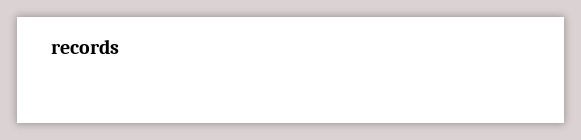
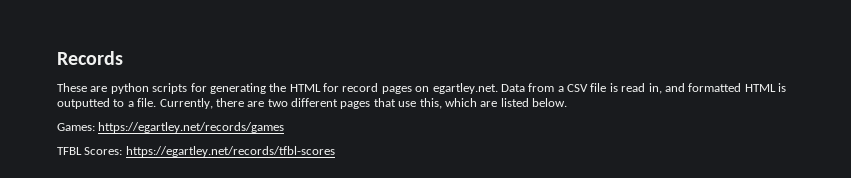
- records
+ Records
+ These are python scripts for generating the HTML for record pages on egartley.net. Data from a CSV file is read in, and formatted HTML is outputted to a file. Currently, there are two different pages that use this, which are listed below.
+ Games: https://egartley.net/records/games
+ TFBL Scores: https://egartley.net/records/tfbl-scores

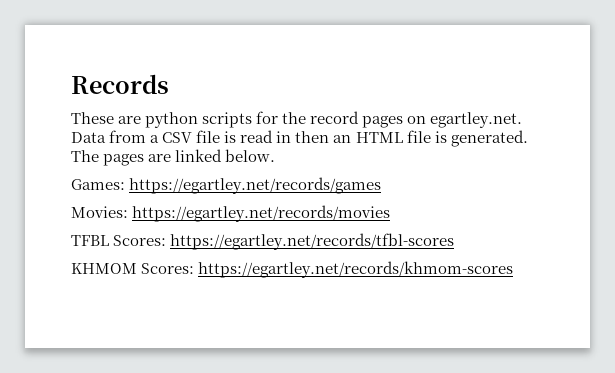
- These are python scripts for generating the HTML for record pages on egartley.net. Data from a CSV file is read in, and formatted HTML is outputted to a file. Currently, there are two different pages that use this, which are listed below.
+ These are python scripts for the record pages on egartley.net. Data from a CSV file is read in then an HTML file is generated. The pages are linked below.
+ Movies: https://egartley.net/records/movies
+ KHMOM Scores: https://egartley.net/records/khmom-scores

